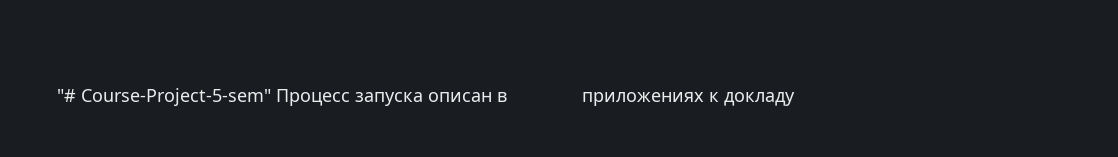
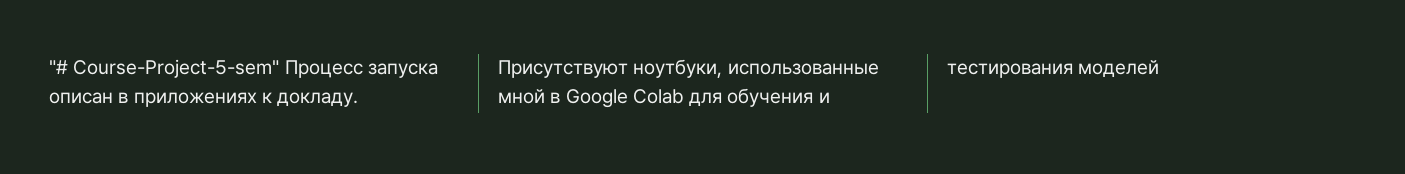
- "# Course-Project-5-sem" Процесс запуска описан в приложениях к докладу
+ "# Course-Project-5-sem" Процесс запуска описан в приложениях к докладу. Присутствуют ноутбуки, использованные мной в Google Colab для обучения и тестирования моделей

